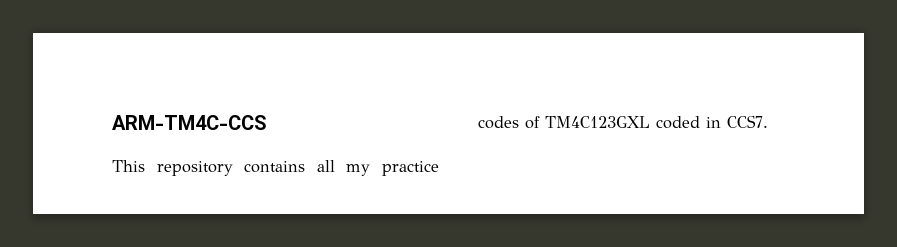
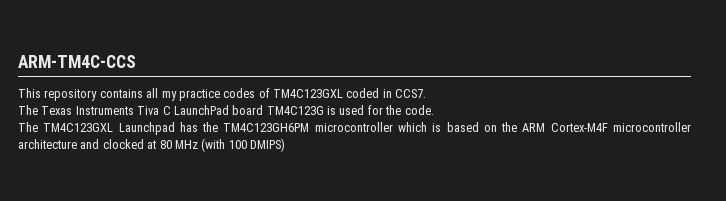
+ The Texas Instruments Tiva C LaunchPad board TM4C123G is used for the code.
+ The TM4C123GXL Launchpad has the TM4C123GH6PM microcontroller which is based on the ARM Cortex-M4F microcontroller architecture and clocked at 80 MHz (with 100 DMIPS)

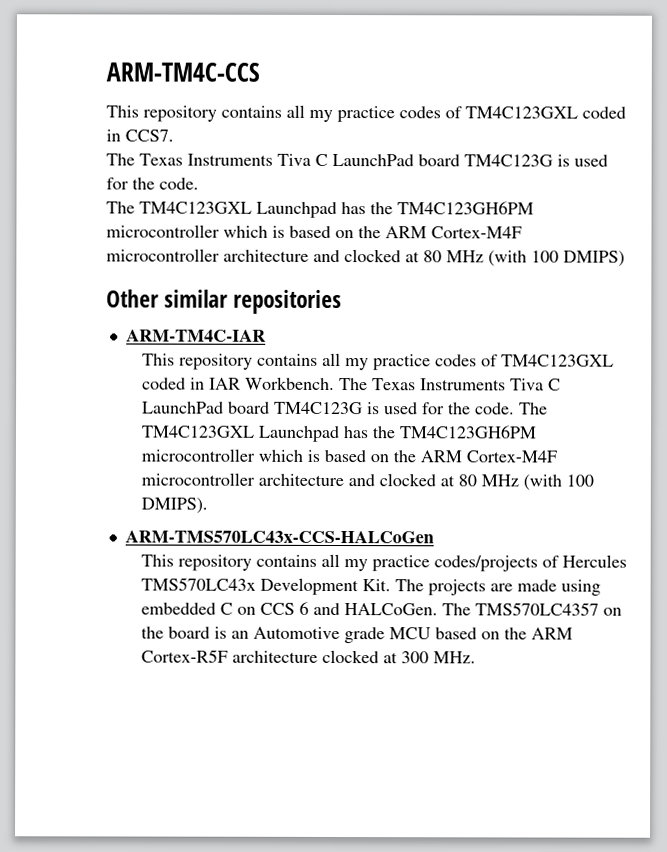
+ Other similar repositories
+ ARM-TM4C-IAR
+ This repository contains all my practice codes of TM4C123GXL coded in IAR Workbench. The Texas Instruments Tiva C LaunchPad board TM4C123G is used for the code. The TM4C123GXL Launchpad has the TM4C123GH6PM microcontroller which is based on the ARM Cortex-M4F microcontroller architecture and clocked at 80 MHz (with 100 DMIPS).
+ ARM-TMS570LC43x-CCS-HALCoGen
+ This repository contains all my practice codes/projects of Hercules TMS570LC43x Development Kit. The projects are made using embedded C on CCS 6 and HALCoGen. The TMS570LC4357 on the board is an Automotive grade MCU based on the ARM Cortex-R5F architecture clocked at 300 MHz.

